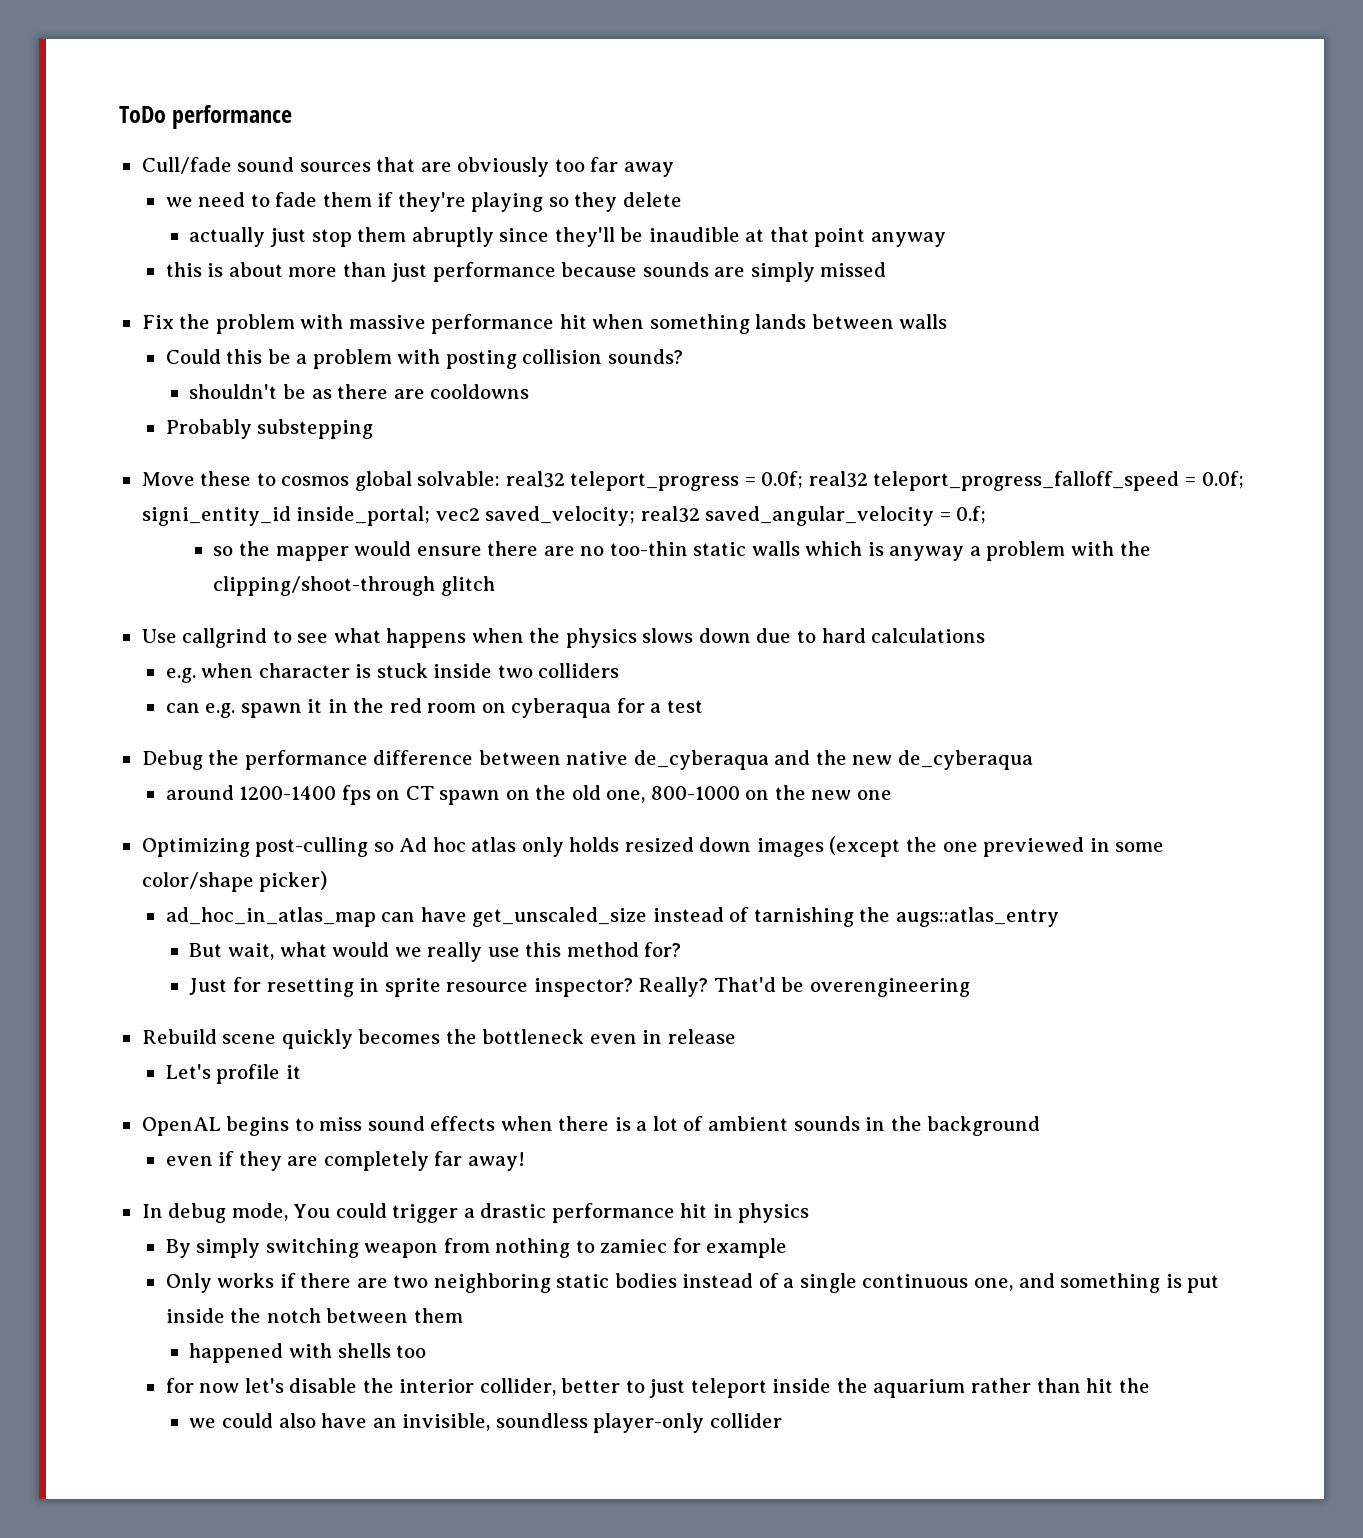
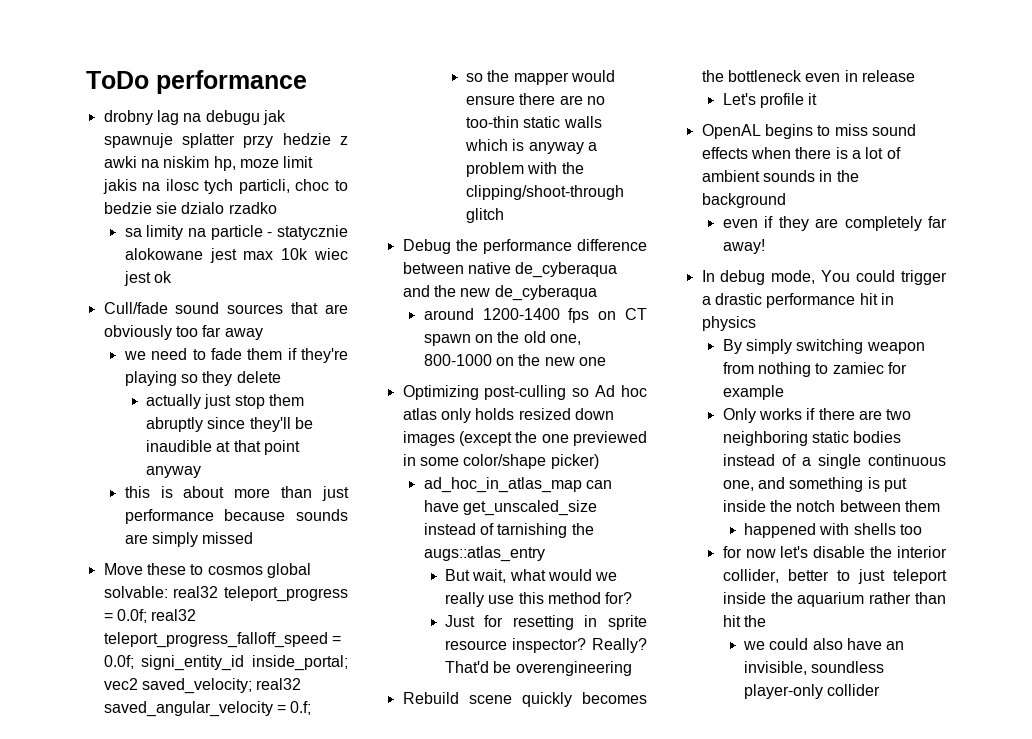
+ drobny lag na debugu jak spawnuje splatter przy hedzie z awki na niskim hp, moze limit jakis na ilosc tych particli, choc to bedzie sie dzialo rzadko
+ sa limity na particle - statycznie alokowane jest max 10k wiec jest ok
- Fix the problem with massive performance hit when something lands between walls
- Could this be a problem with posting collision sounds?
- shouldn't be as there are cooldowns
- Probably substepping
- Use callgrind to see what happens when the physics slows down due to hard calculations
- e.g. when character is stuck inside two colliders
- can e.g. spawn it in the red room on cyberaqua for a test

